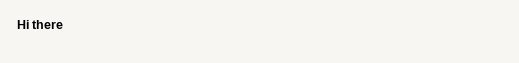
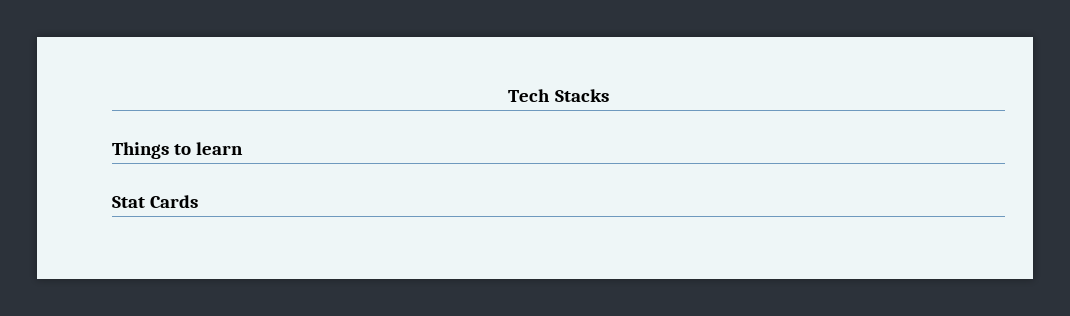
- Hi there
+ Tech Stacks
+ Things to learn
+ Stat Cards

